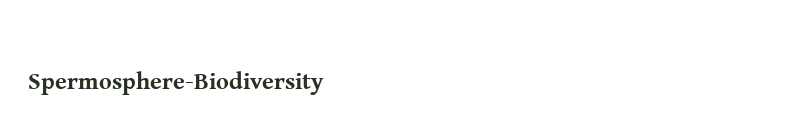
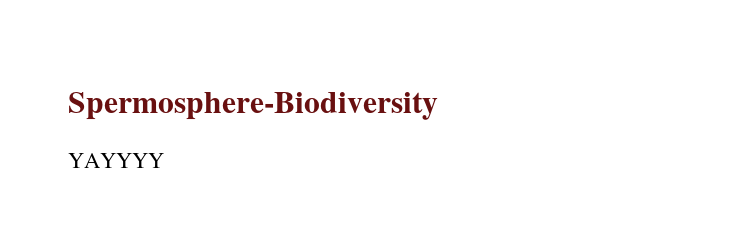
+ YAYYYY

